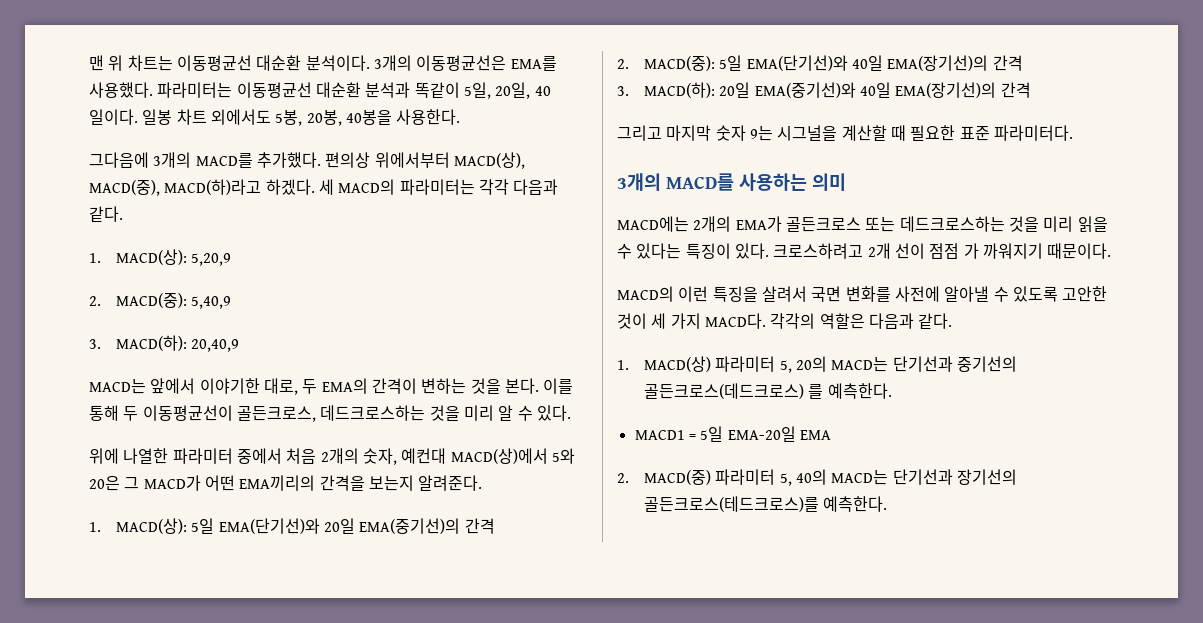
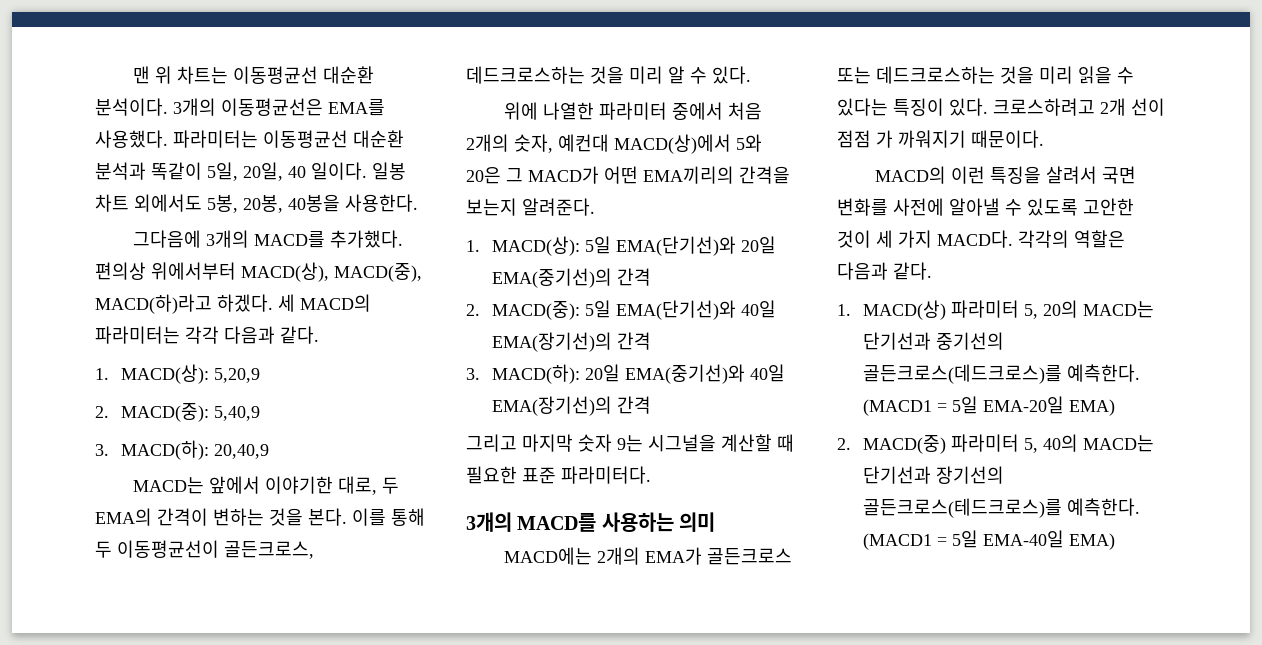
- 1. MACD(상) 파라미터 5, 20의 MACD는 단기선과 중기선의 골든크로스(데드크로스) 를 예측한다.
- MACD1 = 5일 EMA-20일 EMA
+ 1. MACD(상) 파라미터 5, 20의 MACD는 단기선과 중기선의 골든크로스(데드크로스)를 예측한다. (MACD1 = 5일 EMA-20일 EMA)
+ (MACD1 = 5일 EMA-40일 EMA)

